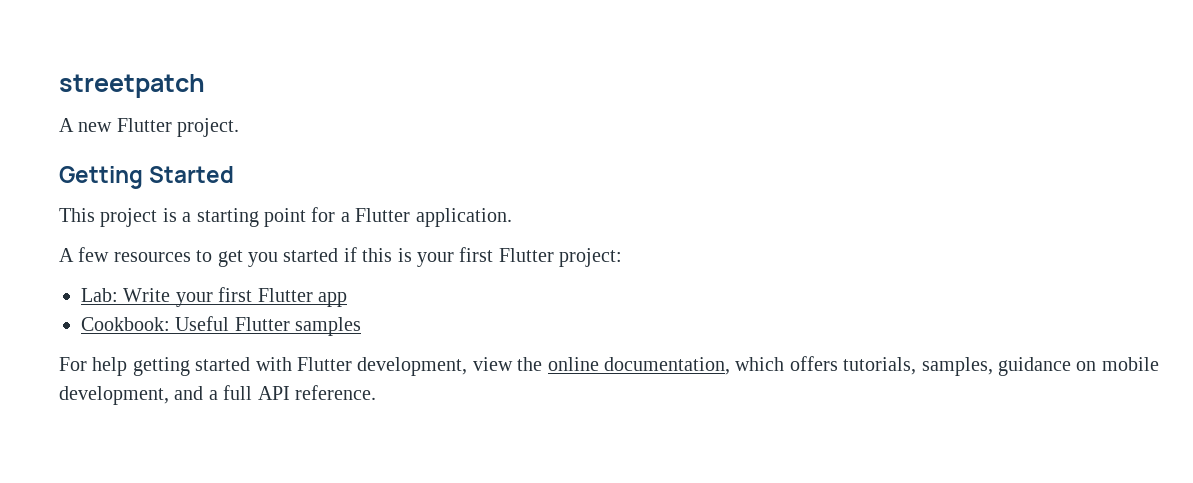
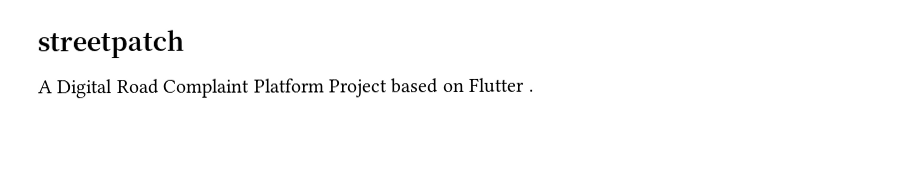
- A new Flutter project.
- Getting Started
- This project is a starting point for a Flutter application.
- A few resources to get you started if this is your first Flutter project:
- Lab: Write your first Flutter app
- Cookbook: Useful Flutter samples
- For help getting started with Flutter development, view the online documentation, which offers tutorials, samples, guidance on mobile development, and a full API reference.
+ A Digital Road Complaint Platform Project based on Flutter .

